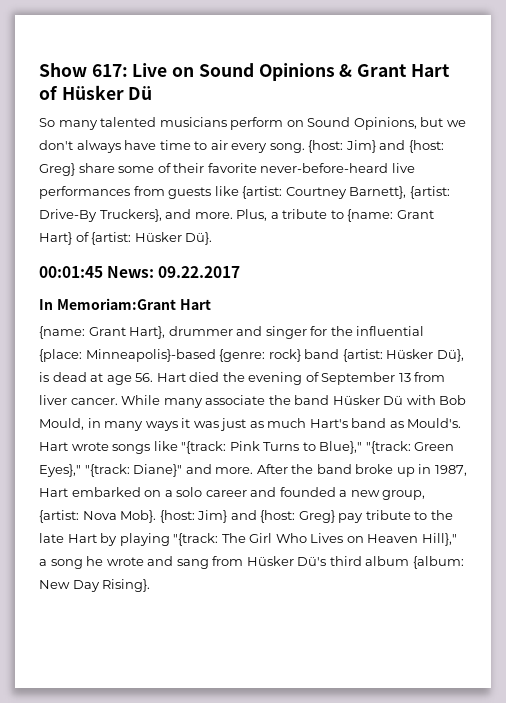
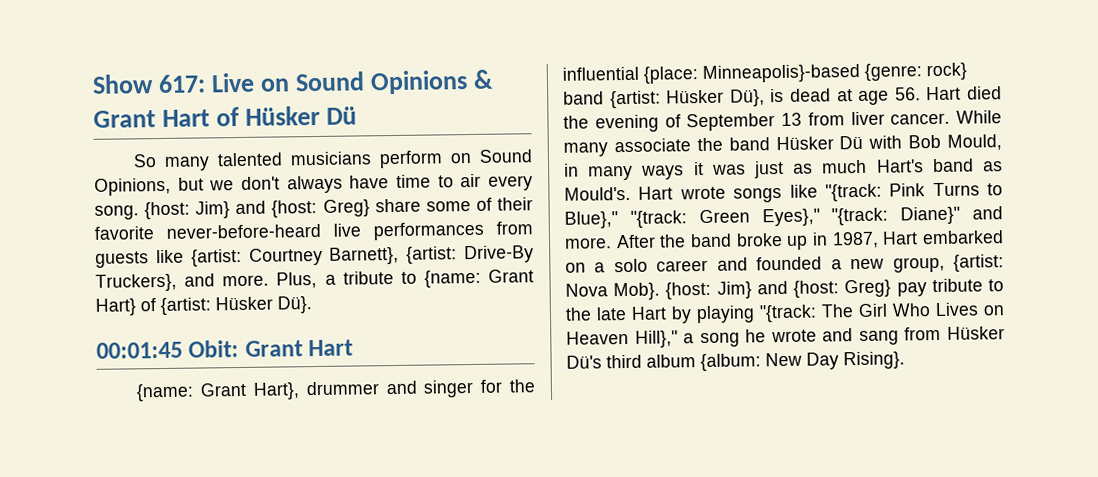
- 00:01:45 News: 09.22.2017
- In Memoriam:Grant Hart
+ 00:01:45 Obit: Grant Hart

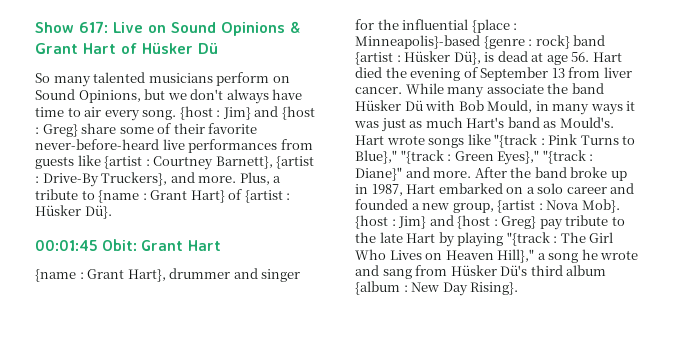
- {host: Jim} and {host: Greg} share some of their favorite never-before-heard live performances from guests like {artist: Courtney Barnett}, {artist: Drive-By Truckers}, and more.
+ {host : Jim} and {host : Greg} share some of their favorite never-before-heard live performances from guests like {artist : Courtney Barnett}, {artist : Drive-By Truckers}, and more.
- Plus, a tribute to {name: Grant Hart} of {artist: Hüsker Dü}.
+ Plus, a tribute to {name : Grant Hart} of {artist : Hüsker Dü}.
- {name: Grant Hart}, drummer and singer for the influential {place: Minneapolis}-based {genre: rock} band {artist: Hüsker Dü}, is dead at age 56. Hart died the evening of September 13 from liver cancer.
+ {name : Grant Hart}, drummer and singer for the influential {place : Minneapolis}-based {genre : rock} band {artist : Hüsker Dü}, is dead at age 56. Hart died the evening of September 13 from liver cancer.
- Hart wrote songs like "{track: Pink Turns to Blue}," "{track: Green Eyes}," "{track: Diane}" and more.
+ Hart wrote songs like "{track : Pink Turns to Blue}," "{track : Green Eyes}," "{track : Diane}" and more.
- After the band broke up in 1987, Hart embarked on a solo career and founded a new group, {artist: Nova Mob}. {host: Jim} and {host: Greg} pay tribute to the late Hart by playing "{track: The Girl Who Lives on Heaven Hill}," a song he wrote and sang from Hüsker Dü's third album {album: New Day Rising}.
+ After the band broke up in 1987, Hart embarked on a solo career and founded a new group, {artist : Nova Mob}. {host : Jim} and {host : Greg} pay tribute to the late Hart by playing "{track : The Girl Who Lives on Heaven Hill}," a song he wrote and sang from Hüsker Dü's third album {album : New Day Rising}.

